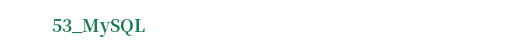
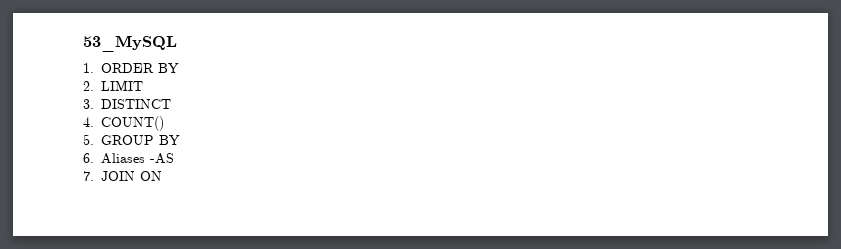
+ 1. ORDER BY
+ 2. LIMIT
+ 3. DISTINCT
+ 4. COUNT()
+ 5. GROUP BY
+ 6. Aliases -AS
+ 7. JOIN ON

